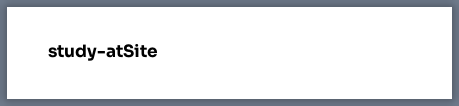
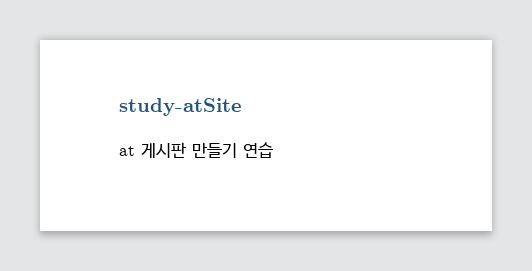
+ at 게시판 만들기 연습

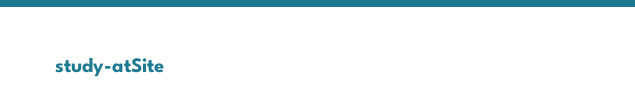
- at 게시판 만들기 연습

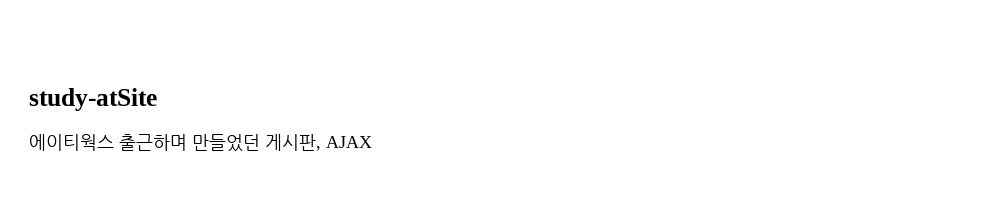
+ 에이티웍스 출근하며 만들었던 게시판, AJAX

